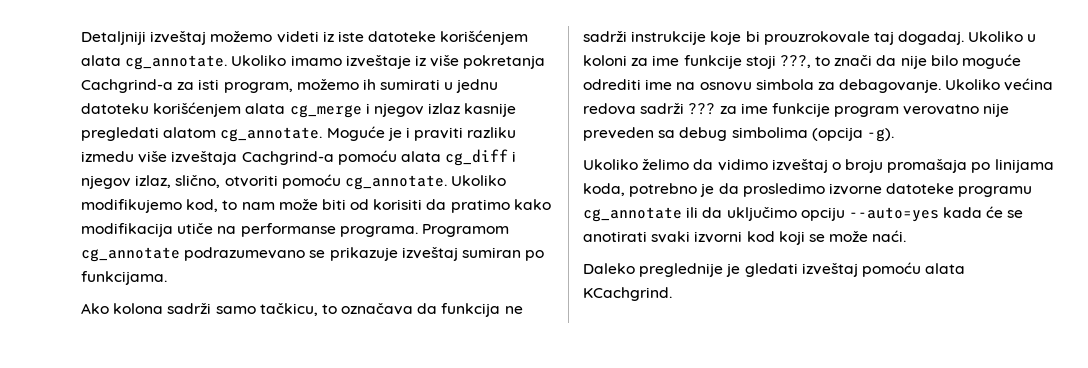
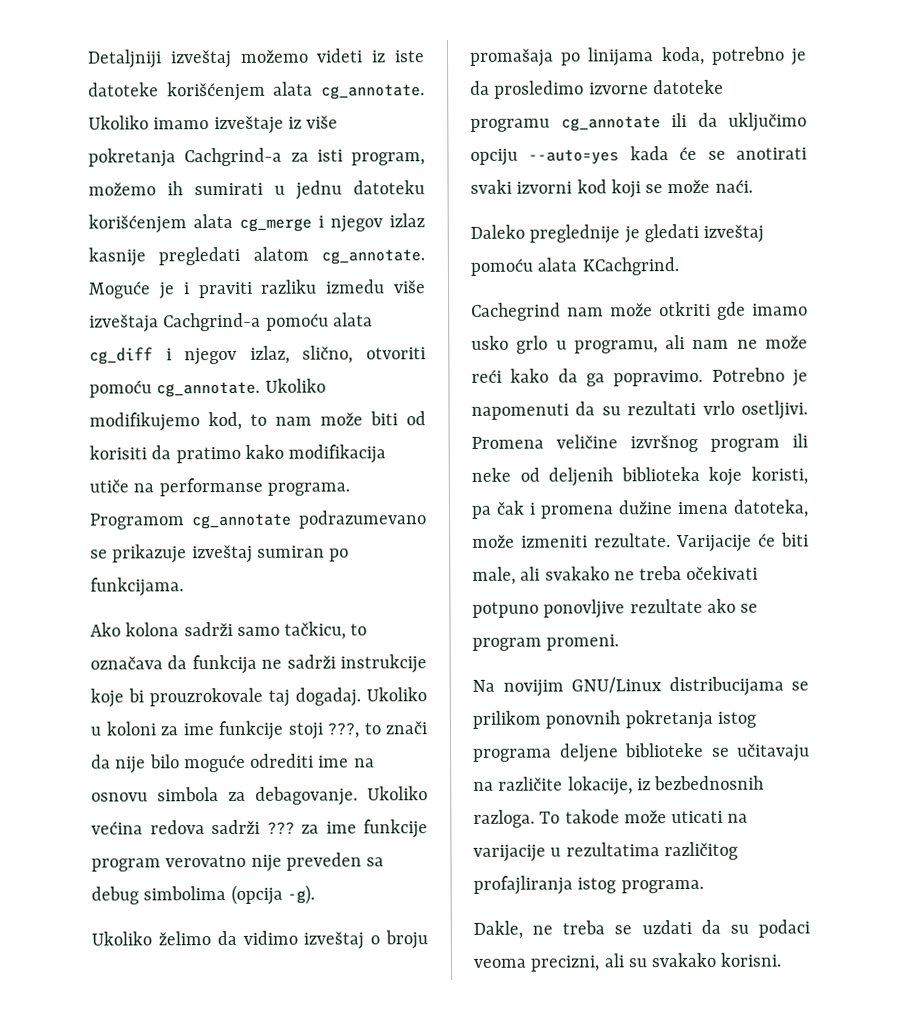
+ Cachegrind nam može otkriti gde imamo usko grlo u programu, ali nam ne može reći kako da ga popravimo. Potrebno je napomenuti da su rezultati vrlo osetljivi. Promena veličine izvršnog program ili neke od deljenih biblioteka koje koristi, pa čak i promena dužine imena datoteka, može izmeniti rezultate. Varijacije će biti male, ali svakako ne treba očekivati potpuno ponovljive rezultate ako se program promeni.
+ Na novijim GNU/Linux distribucijama se prilikom ponovnih pokretanja istog programa deljene biblioteke se učitavaju na različite lokacije, iz bezbednosnih razloga. To takode može uticati na varijacije u rezultatima različitog profajliranja istog programa.
+ Dakle, ne treba se uzdati da su podaci veoma precizni, ali su svakako korisni.

